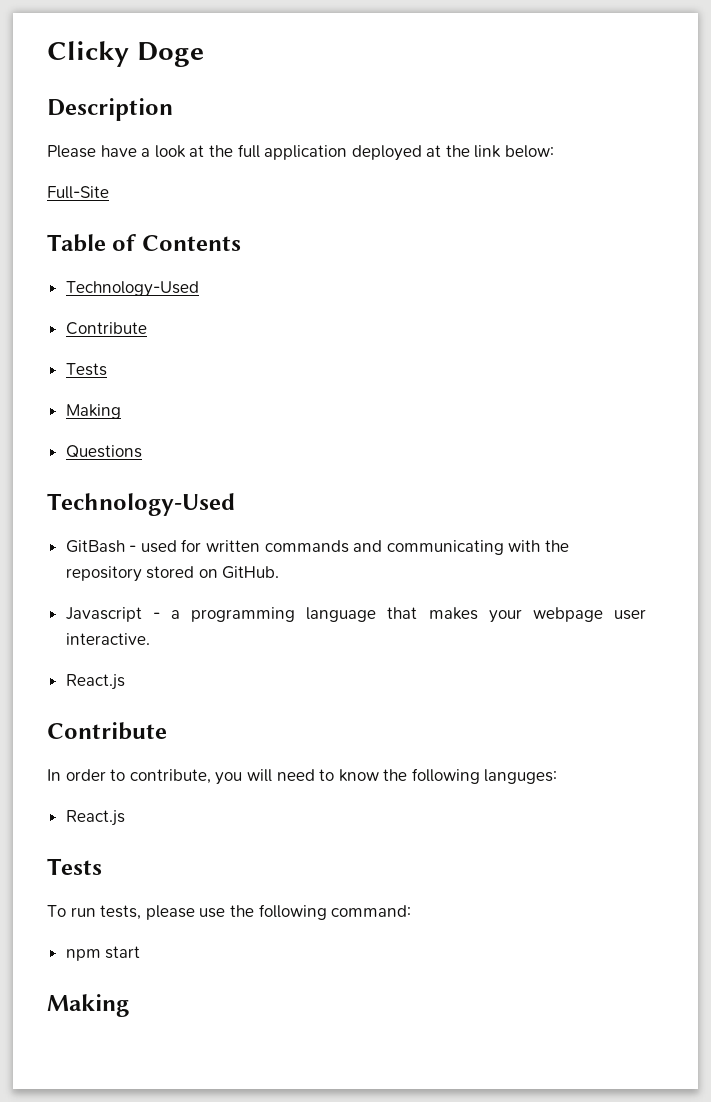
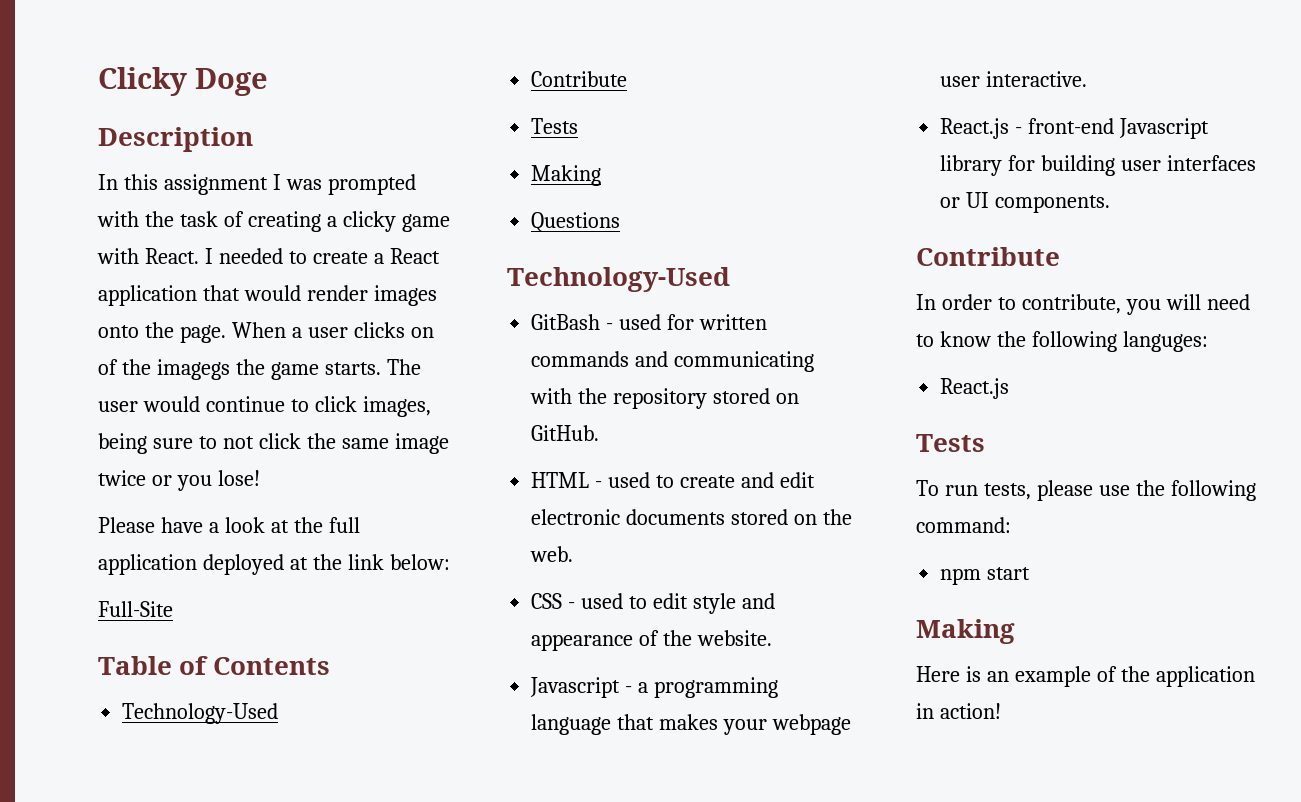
+ In this assignment I was prompted with the task of creating a clicky game with React. I needed to create a React application that would render images onto the page. When a user clicks on of the imagegs the game starts. The user would continue to click images, being sure to not click the same image twice or you lose!
+ HTML - used to create and edit electronic documents stored on the web.
+ CSS - used to edit style and appearance of the website.
  Javascript - a programming language that makes your webpage user interactive.
- React.js
+ React.js - front-end Javascript library for building user interfaces or UI components.
+ Here is an example of the application in action!

